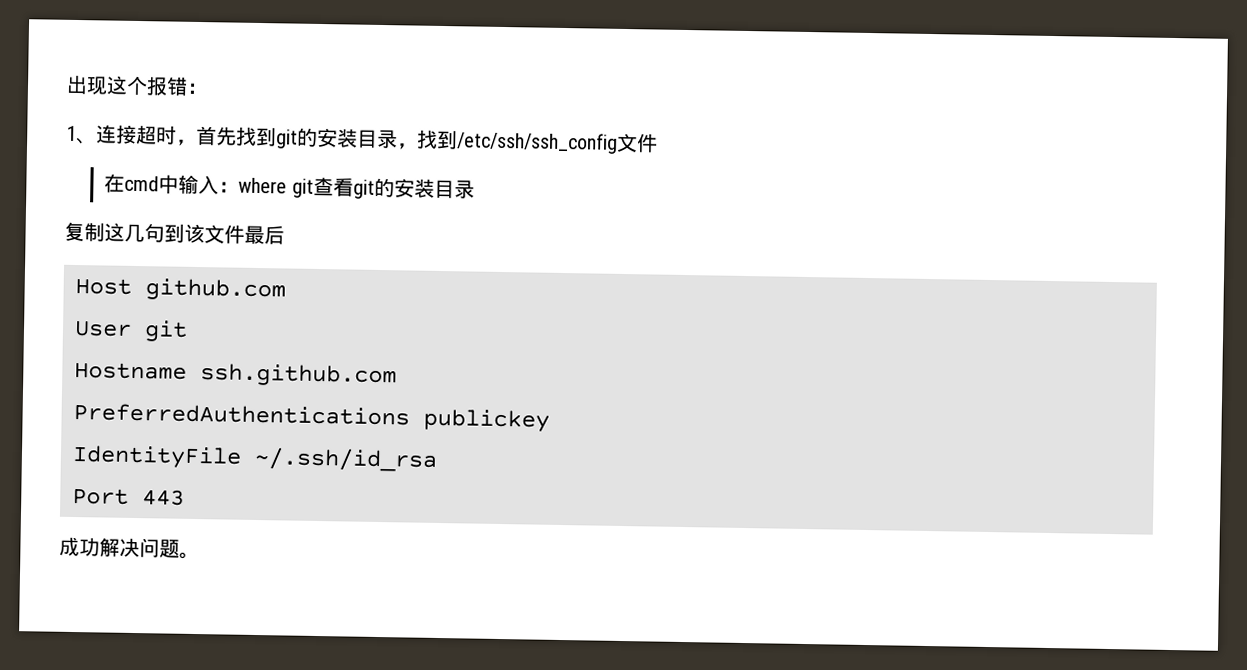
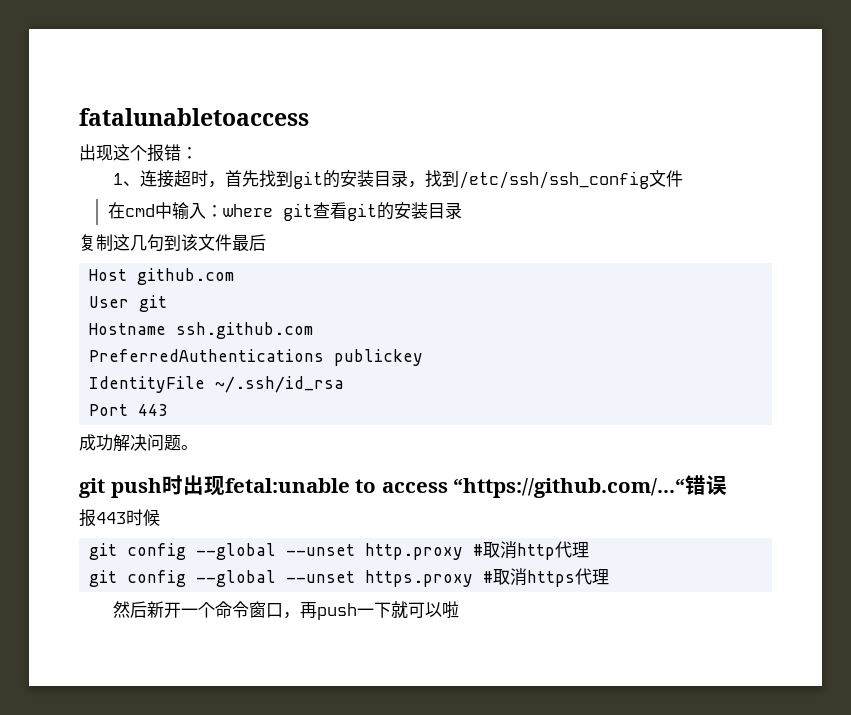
+ fatalunabletoaccess
+ git push时出现fetal:unable to access “https://github.com/...“错误
+ 报443时候
+ git config --global --unset http.proxy #取消http代理
+ git config --global --unset https.proxy #取消https代理
+ 然后新开一个命令窗口，再push一下就可以啦

